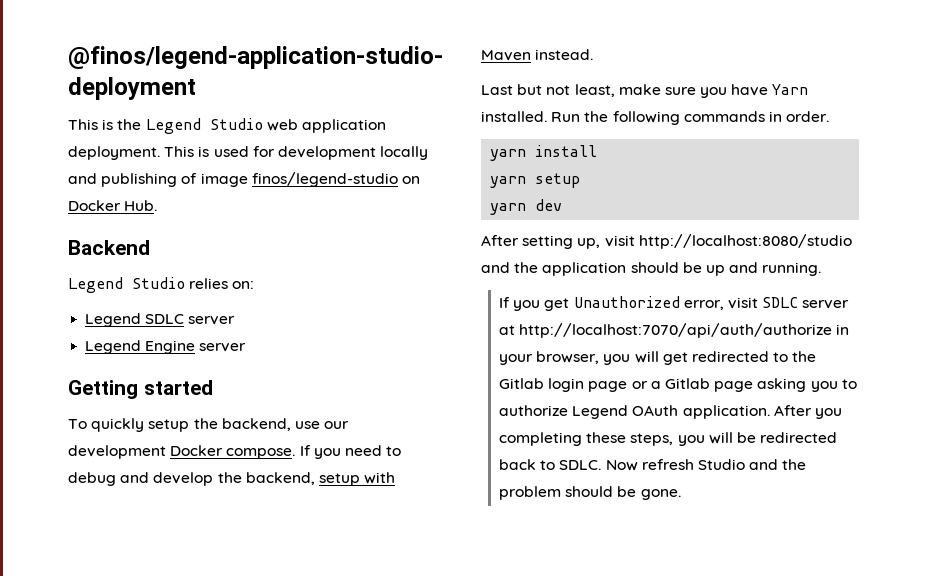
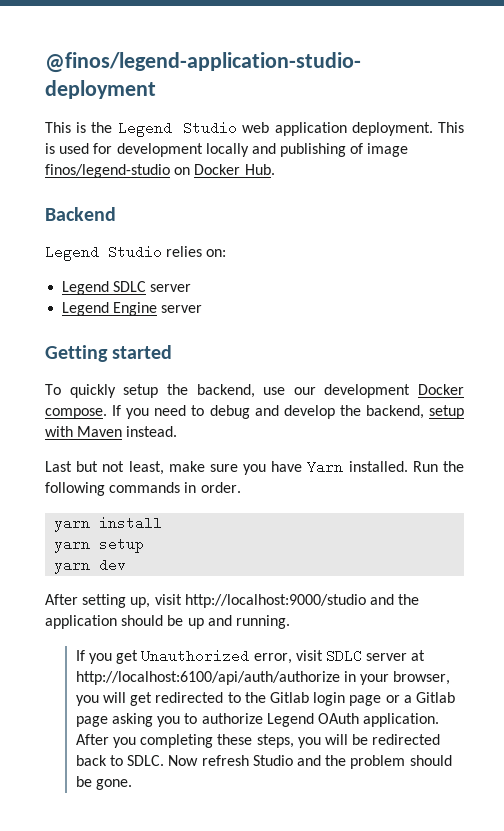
- After setting up, visit http://localhost:8080/studio and the application should be up and running.
+ After setting up, visit http://localhost:9000/studio and the application should be up and running.
- If you get Unauthorized error, visit SDLC server at http://localhost:7070/api/auth/authorize in your browser, you will get redirected to the Gitlab login page or a Gitlab page asking you to authorize Legend OAuth application.
+ If you get Unauthorized error, visit SDLC server at http://localhost:6100/api/auth/authorize in your browser, you will get redirected to the Gitlab login page or a Gitlab page asking you to authorize Legend OAuth application.

